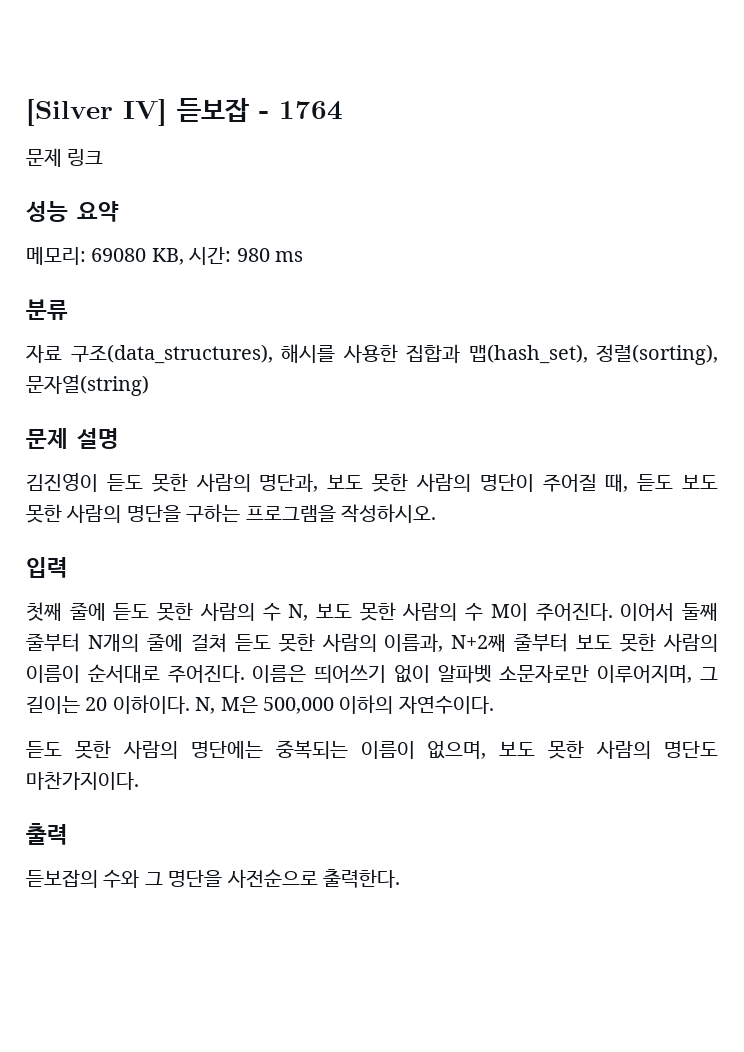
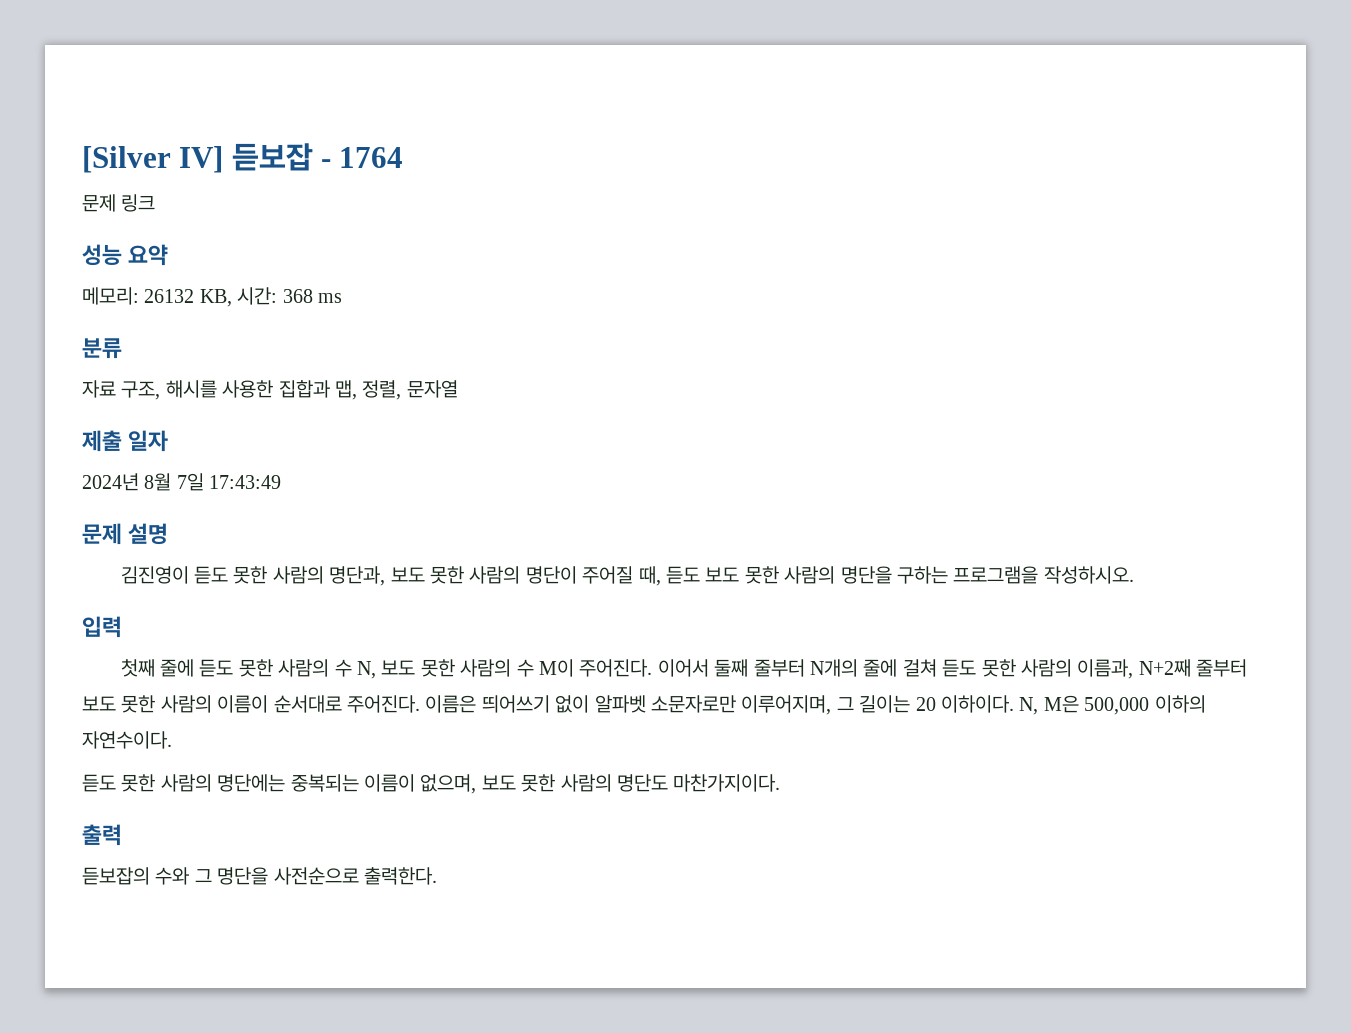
- 메모리: 69080 KB, 시간: 980 ms
+ 메모리: 26132 KB, 시간: 368 ms
- 자료 구조(data_structures), 해시를 사용한 집합과 맵(hash_set), 정렬(sorting), 문자열(string)
+ 자료 구조, 해시를 사용한 집합과 맵, 정렬, 문자열
+ 제출 일자
+ 2024년 8월 7일 17:43:49

